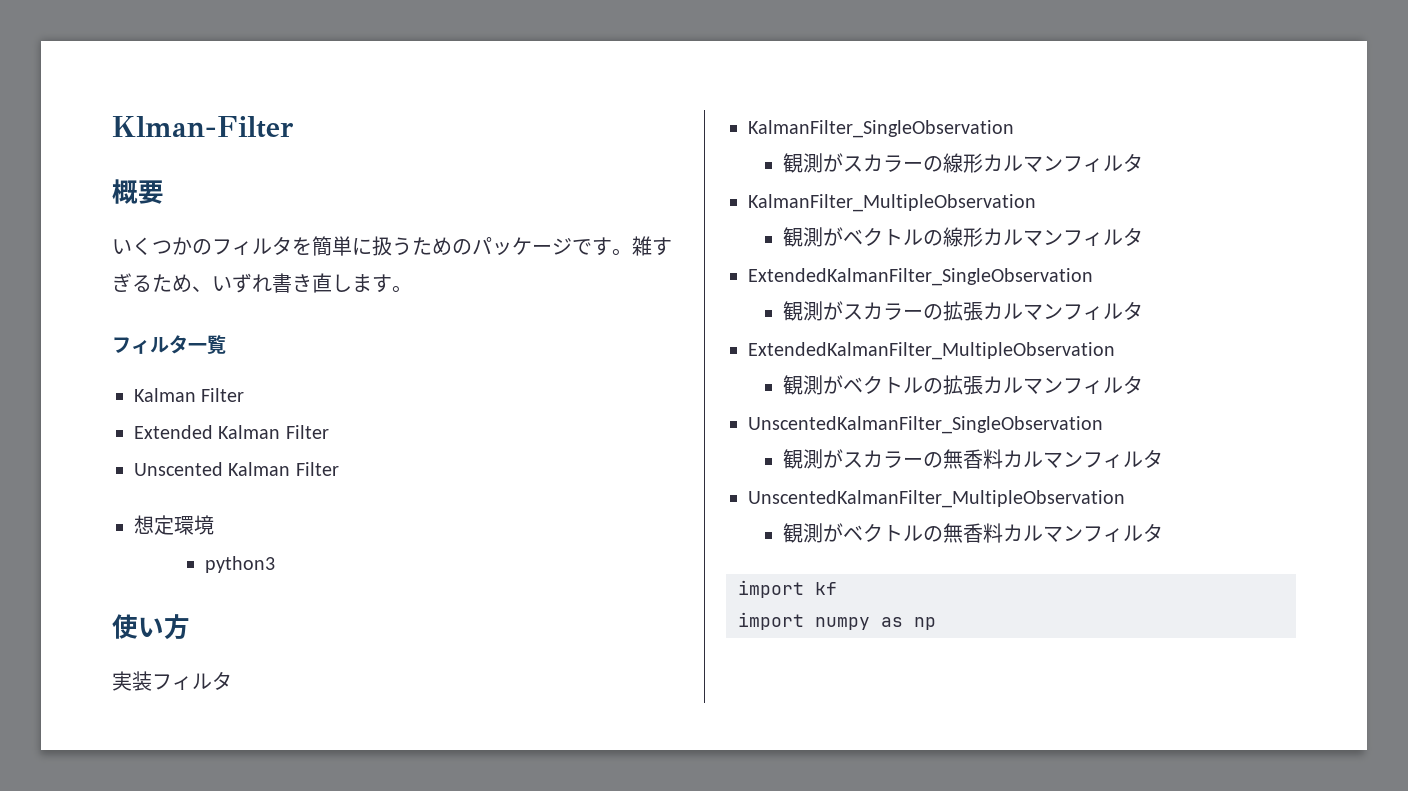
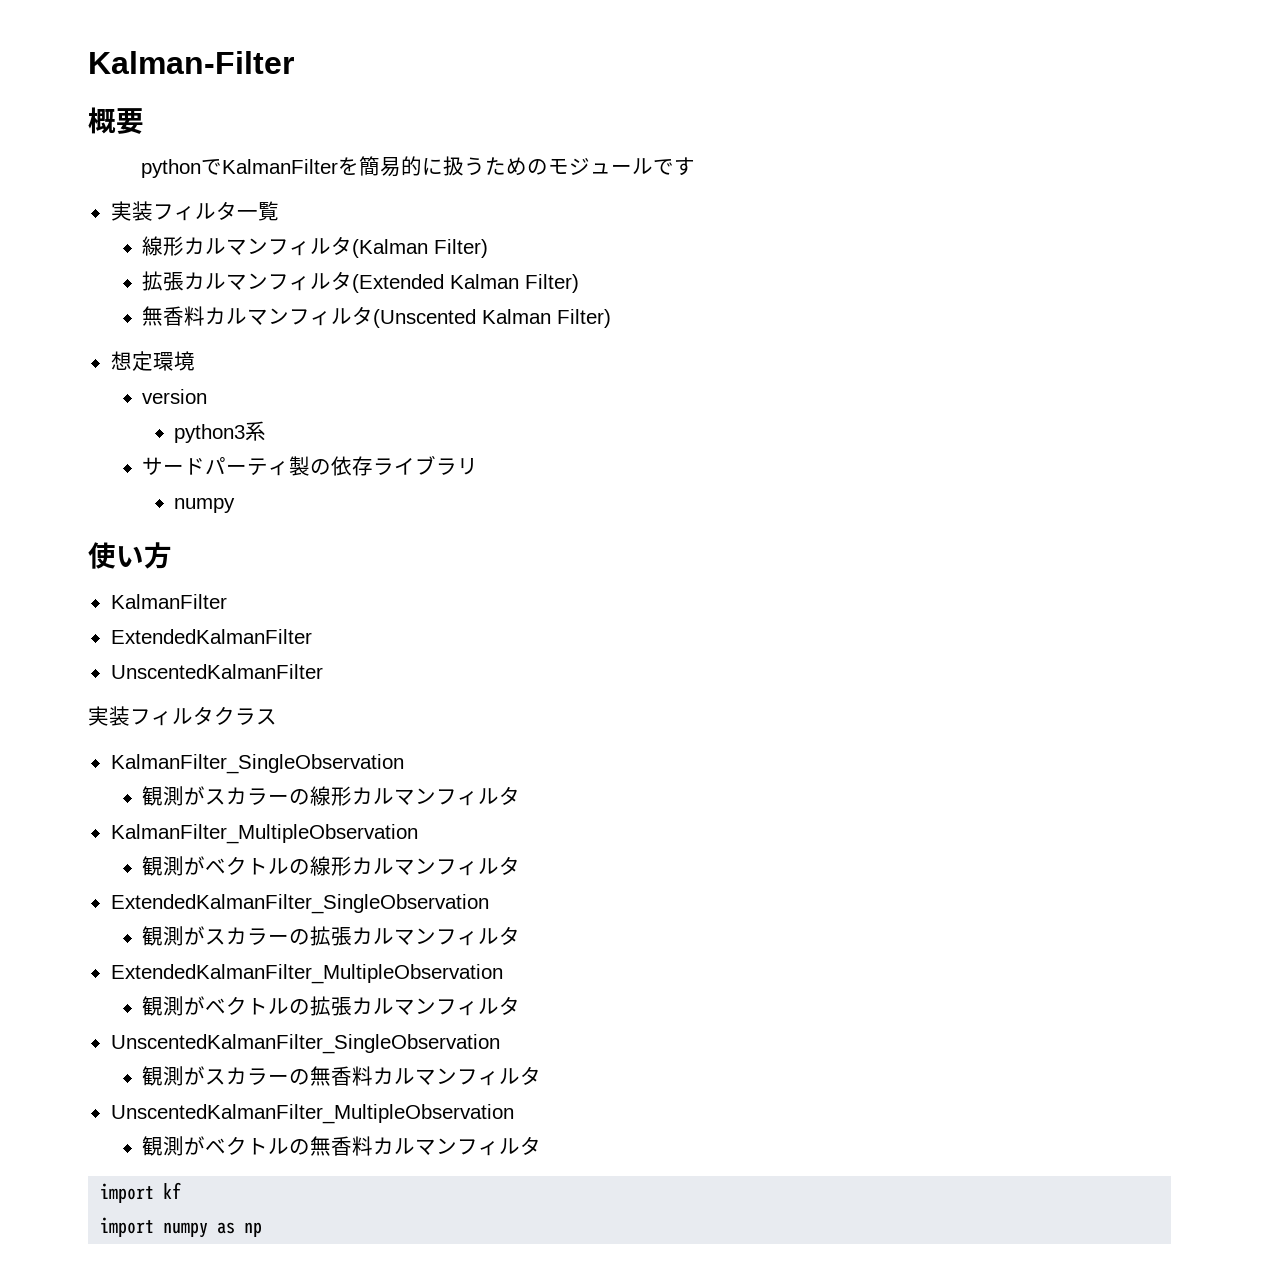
- Klman-Filter
+ Kalman-Filter
- いくつかのフィルタを簡単に扱うためのパッケージです。雑すぎるため、いずれ書き直します。
- フィルタ一覧
- Kalman Filter
- Extended Kalman Filter
- Unscented Kalman Filter
+ pythonでKalmanFilterを簡易的に扱うためのモジュールです
+ 実装フィルタ一覧
+ 線形カルマンフィルタ(Kalman Filter)
+ 拡張カルマンフィルタ(Extended Kalman Filter)
+ 無香料カルマンフィルタ(Unscented Kalman Filter)
+ version
- python3
+ python3系
+ サードパーティ製の依存ライブラリ
+ numpy
  使い方
- 実装フィルタ
+ KalmanFilter
+ ExtendedKalmanFilter
+ UnscentedKalmanFilter
+ 実装フィルタクラス

